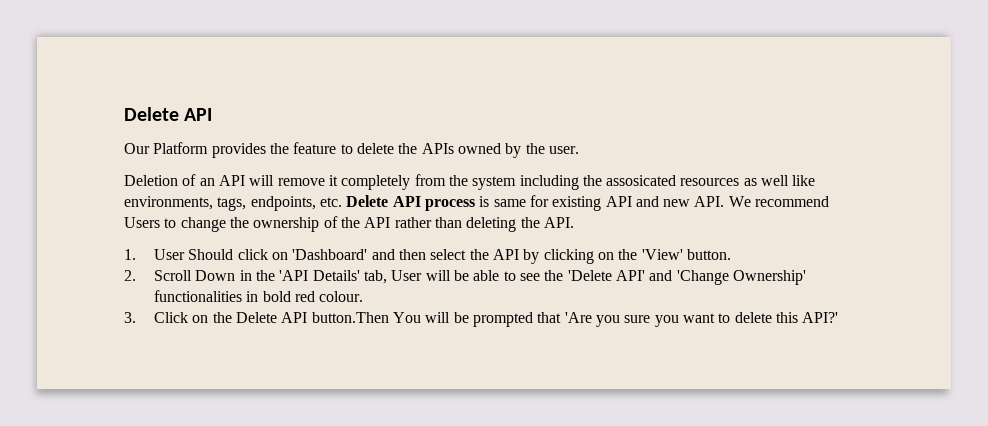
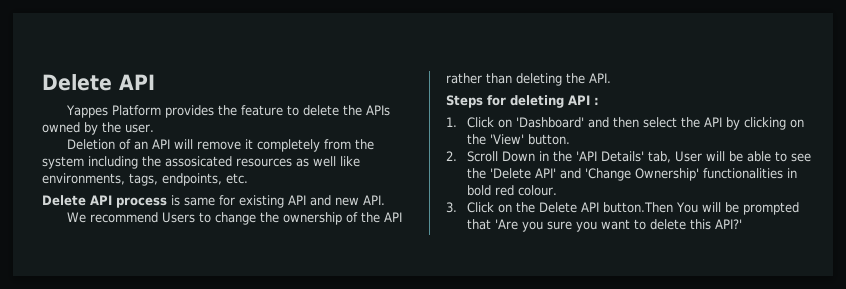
- Our Platform provides the feature to delete the APIs owned by the user.
+ Yappes Platform provides the feature to delete the APIs owned by the user.
- Deletion of an API will remove it completely from the system including the assosicated resources as well like environments, tags, endpoints, etc. Delete API process is same for existing API and new API. We recommend Users to change the ownership of the API rather than deleting the API.
+ Deletion of an API will remove it completely from the system including the assosicated resources as well like environments, tags, endpoints, etc.
+ Delete API process is same for existing API and new API.
+ We recommend Users to change the ownership of the API rather than deleting the API.
- 1. User Should click on 'Dashboard' and then select the API by clicking on the 'View' button.
+ Steps for deleting API :
+ 1. Click on 'Dashboard' and then select the API by clicking on the 'View' button.

